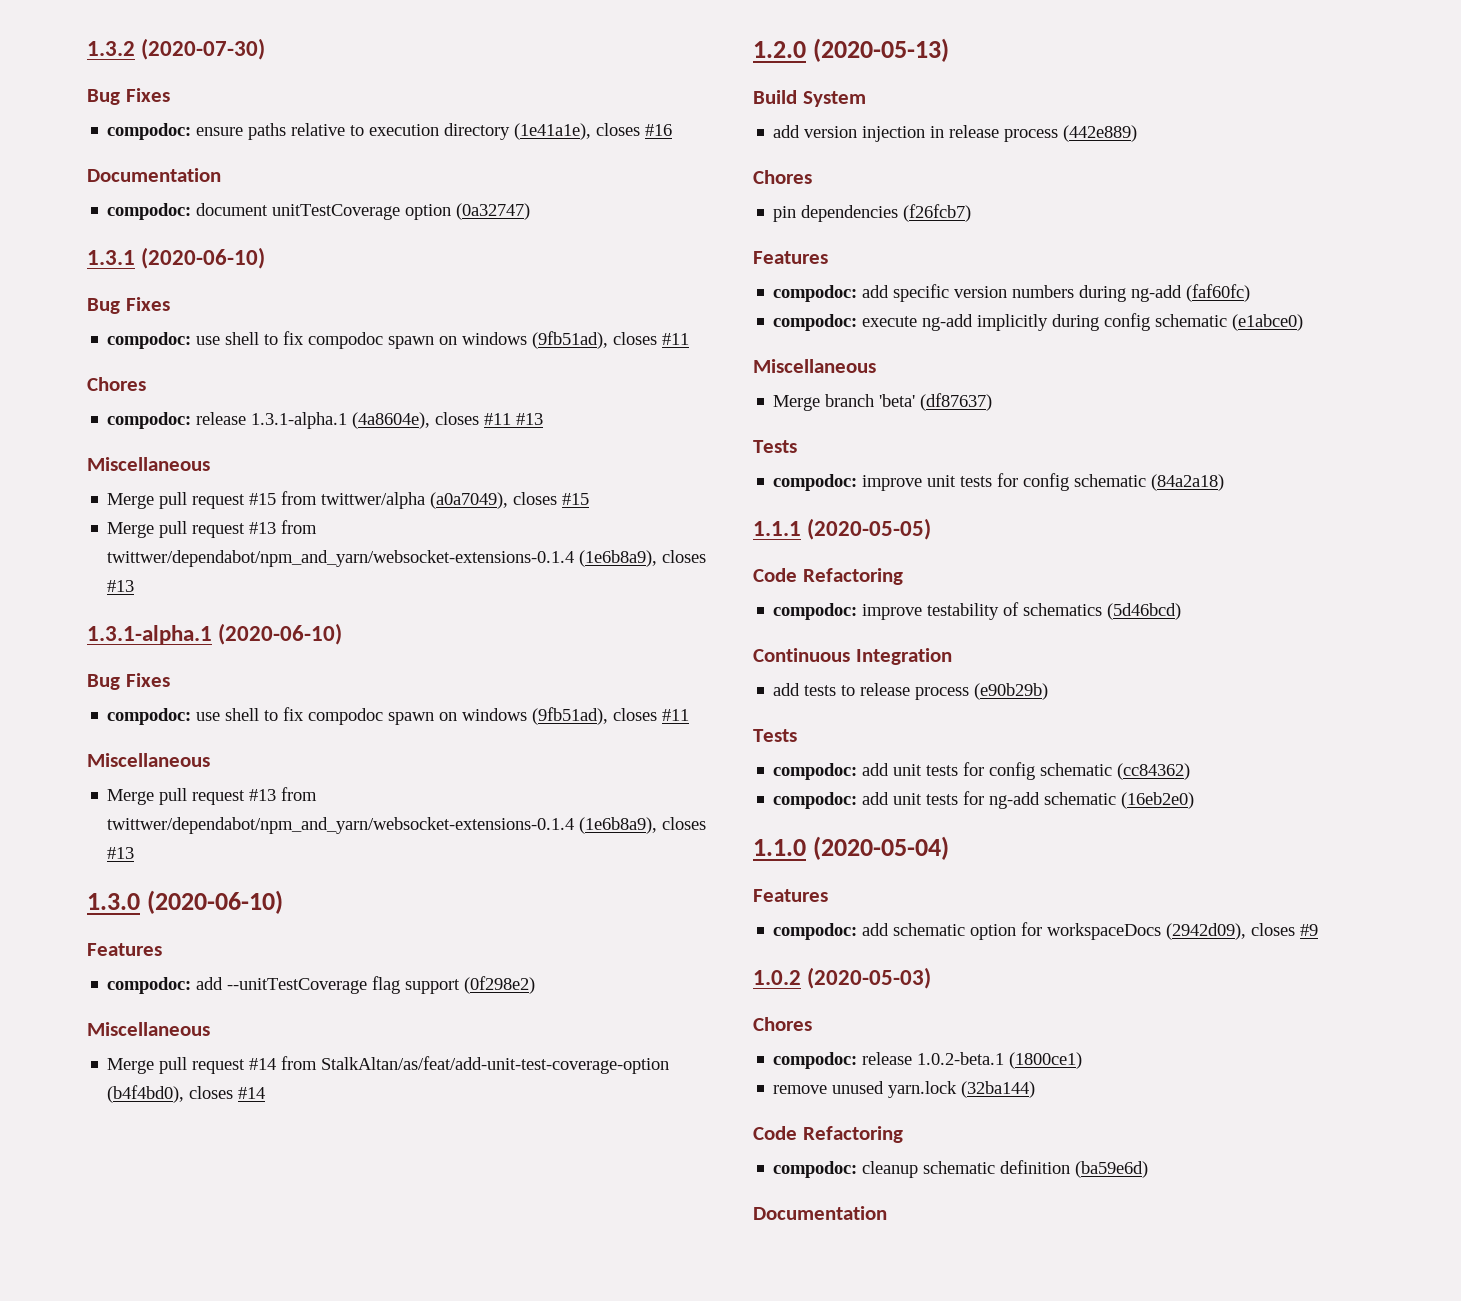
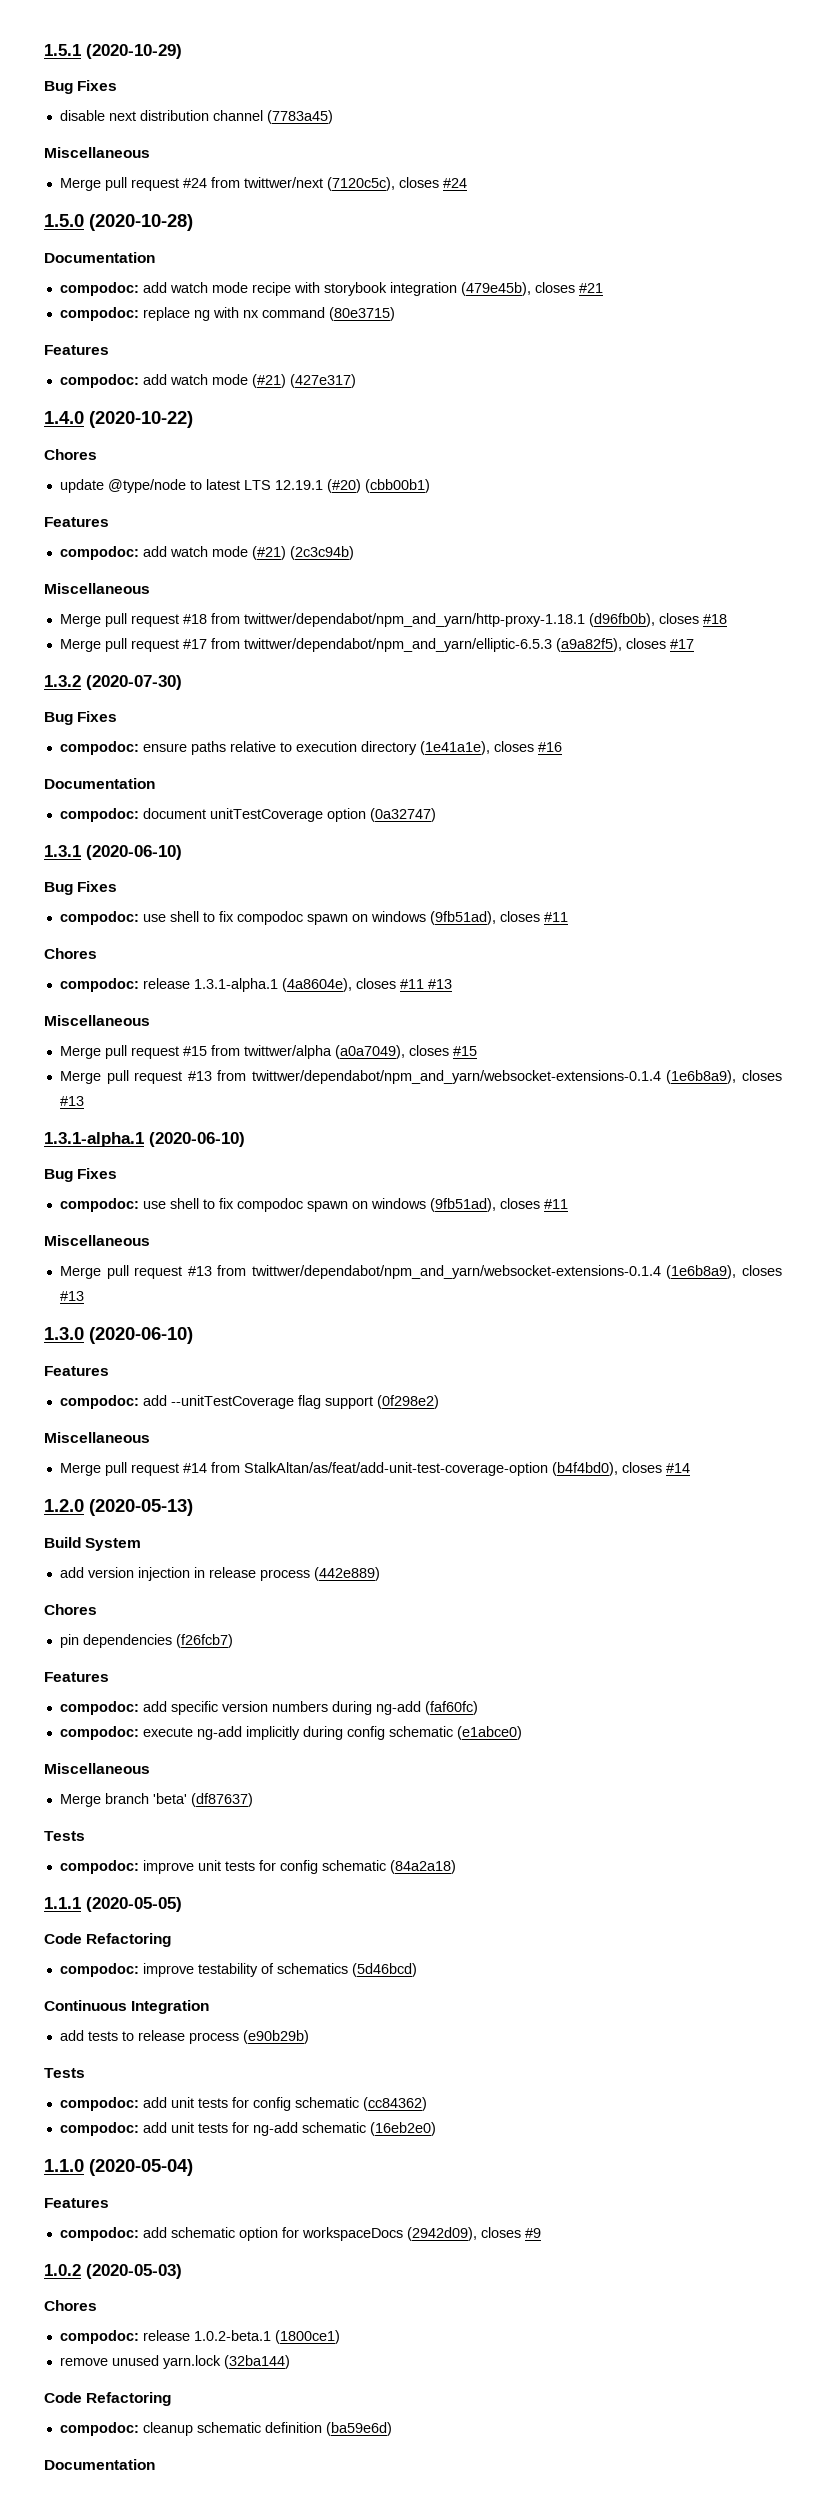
+ 1.5.1 (2020-10-29)
+ Bug Fixes
+ disable next distribution channel (7783a45)
+ Miscellaneous
+ Merge pull request #24 from twittwer/next (7120c5c), closes #24
+ 1.5.0 (2020-10-28)
+ Documentation
+ compodoc: add watch mode recipe with storybook integration (479e45b), closes #21
+ compodoc: replace ng with nx command (80e3715)
+ Features
+ compodoc: add watch mode (#21) (427e317)
+ 1.4.0 (2020-10-22)
+ Chores
+ update @type/node to latest LTS 12.19.1 (#20) (cbb00b1)
+ Features
+ compodoc: add watch mode (#21) (2c3c94b)
+ Miscellaneous
+ Merge pull request #18 from twittwer/dependabot/npm_and_yarn/http-proxy-1.18.1 (d96fb0b), closes #18
+ Merge pull request #17 from twittwer/dependabot/npm_and_yarn/elliptic-6.5.3 (a9a82f5), closes #17

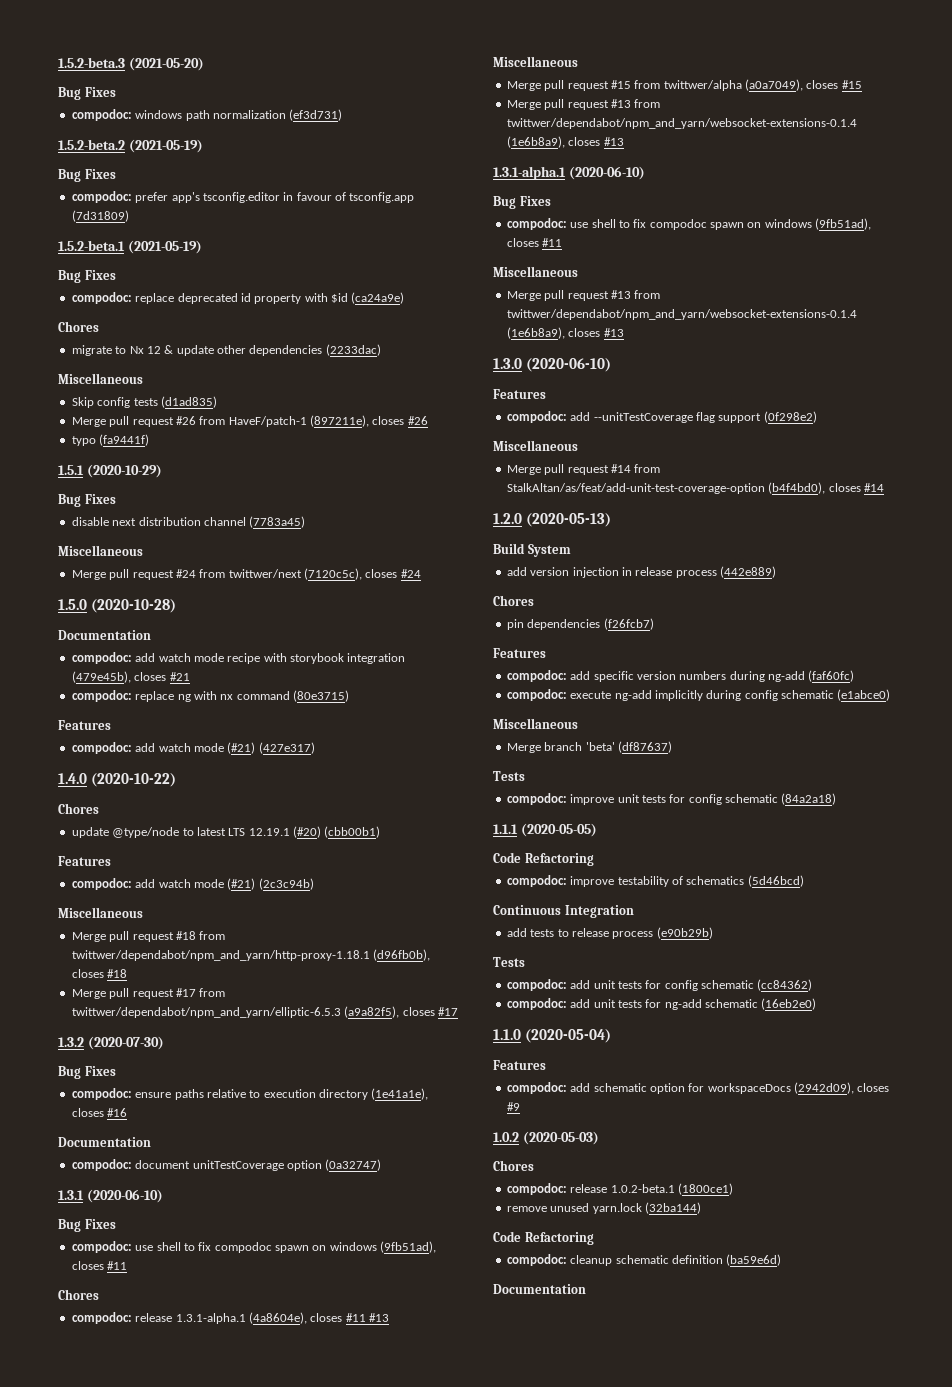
+ 1.5.2-beta.3 (2021-05-20)
+ Bug Fixes
+ compodoc: windows path normalization (ef3d731)
+ 1.5.2-beta.2 (2021-05-19)
+ Bug Fixes
+ compodoc: prefer app's tsconfig.editor in favour of tsconfig.app (7d31809)
+ 1.5.2-beta.1 (2021-05-19)
+ Bug Fixes
+ compodoc: replace deprecated id property with $id (ca24a9e)
+ Chores
+ migrate to Nx 12 & update other dependencies (2233dac)
+ Miscellaneous
+ Skip config tests (d1ad835)
+ Merge pull request #26 from HaveF/patch-1 (897211e), closes #26
+ typo (fa9441f)

